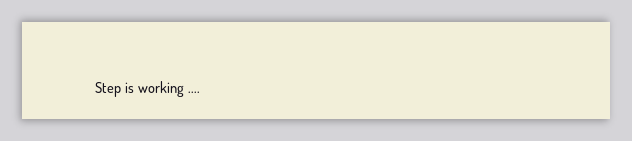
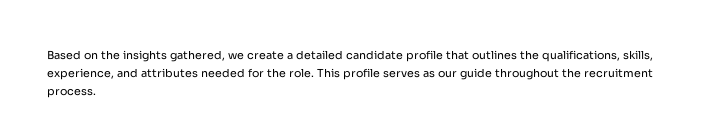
- Step is working ....
+ Based on the insights gathered, we create a detailed candidate profile that outlines the qualifications, skills, experience, and attributes needed for the role. This profile serves as our guide throughout the recruitment process.

